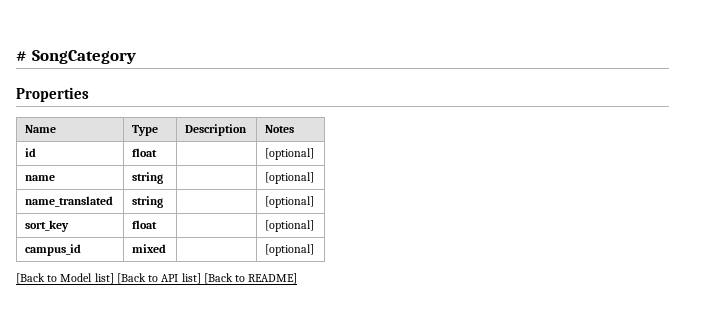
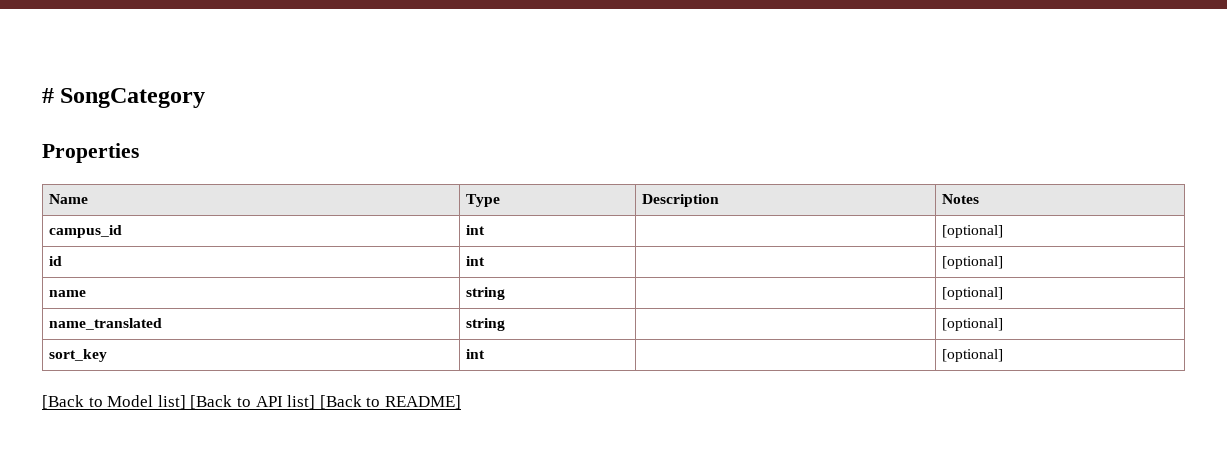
+ campus_id | int | | [optional]
- id | float | | [optional]
+ id | int | | [optional]
- sort_key | float | | [optional]
- campus_id | mixed | | [optional]
+ sort_key | int | | [optional]

